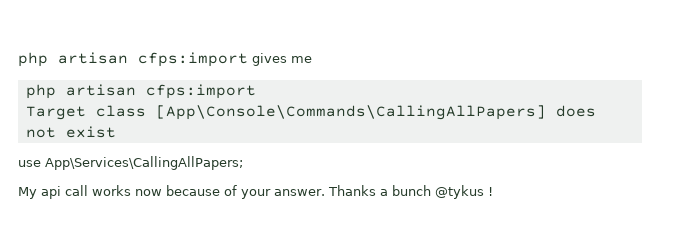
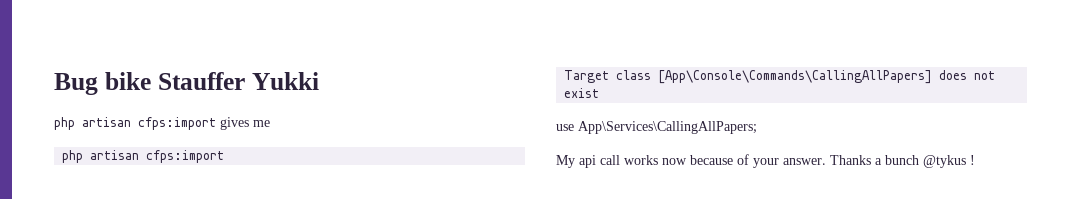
+ Bug bike Stauffer Yukki

